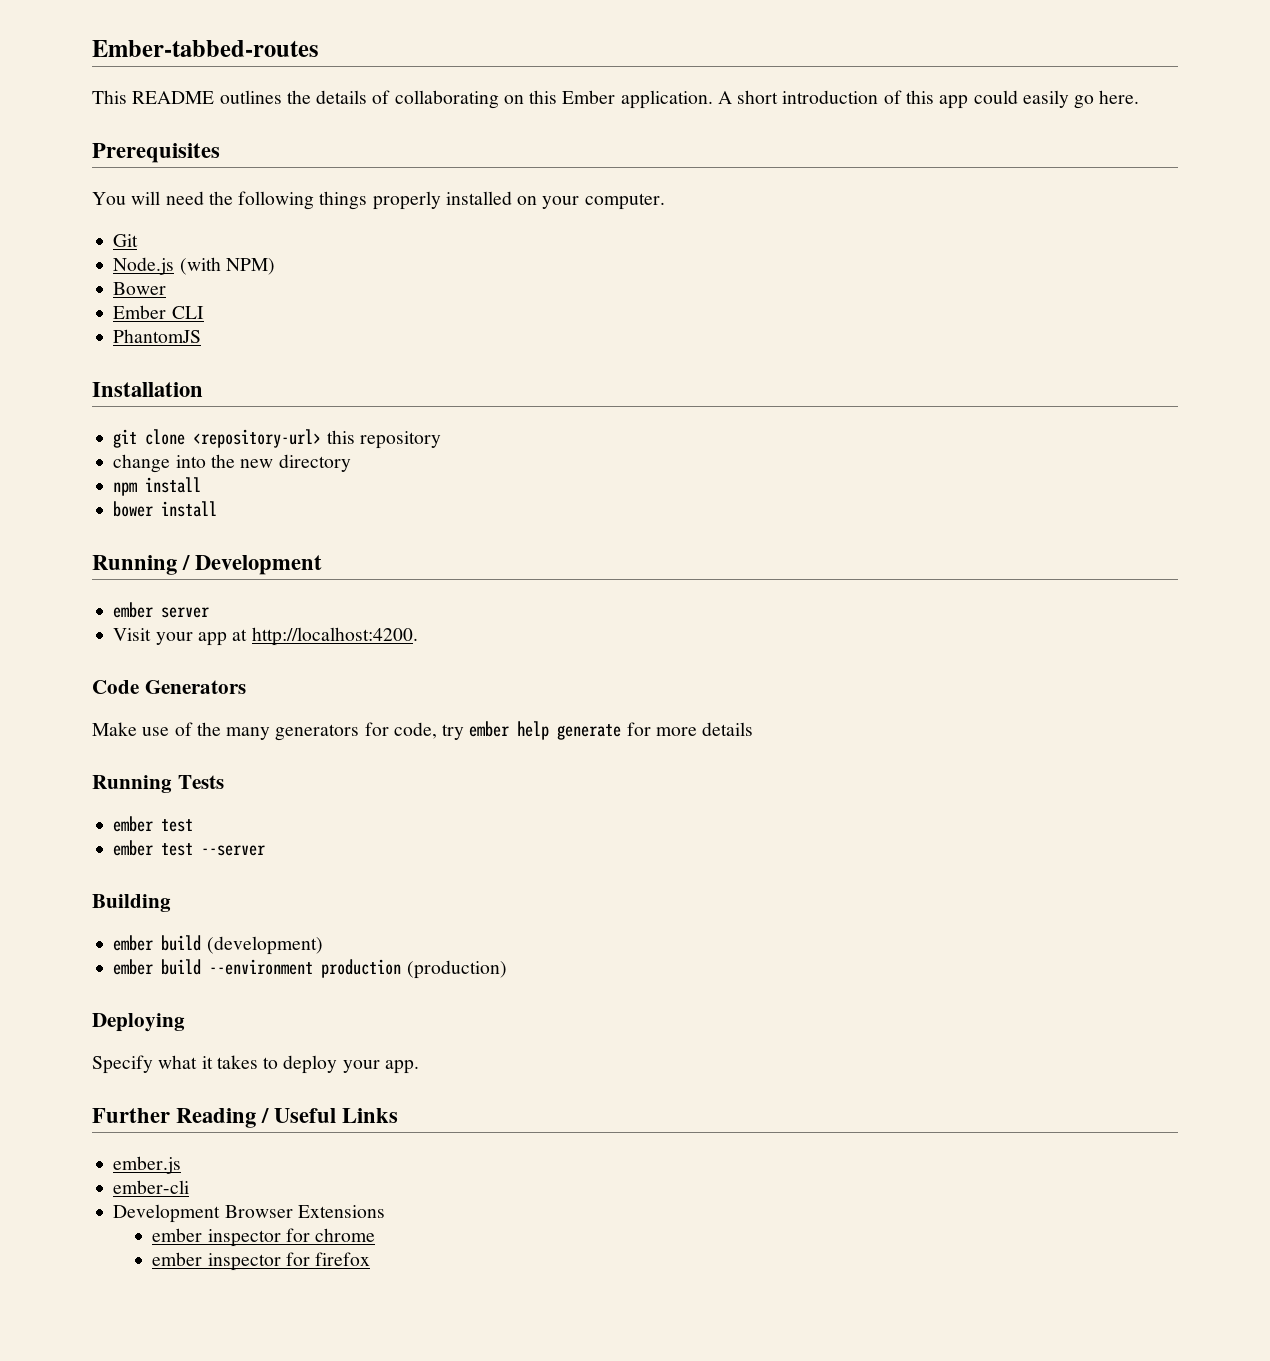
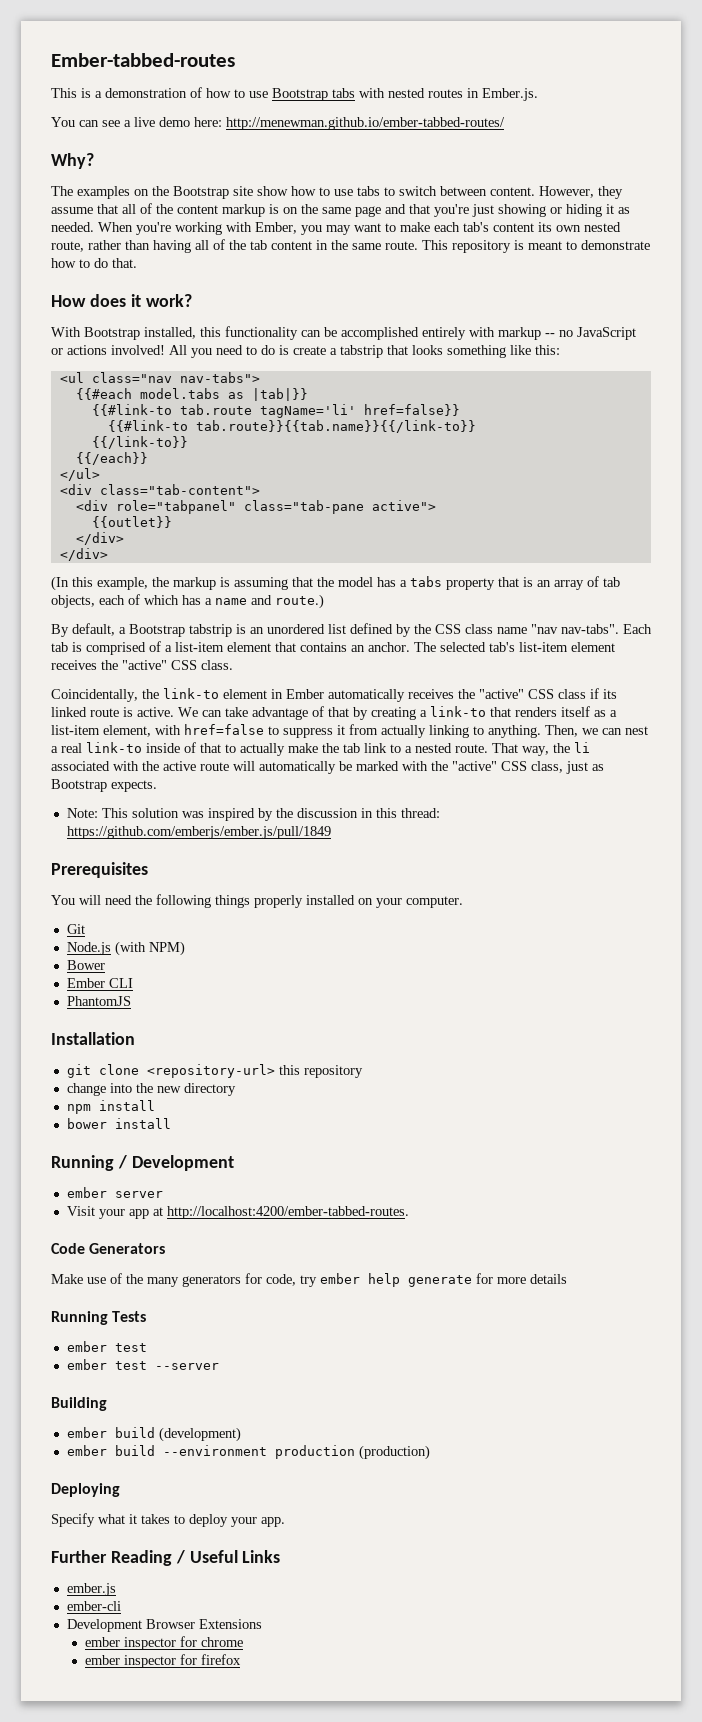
- This README outlines the details of collaborating on this Ember application. A short introduction of this app could easily go here.
+ This is a demonstration of how to use Bootstrap tabs with nested routes in Ember.js.
+ You can see a live demo here: http://menewman.github.io/ember-tabbed-routes/
+ Why?
+ The examples on the Bootstrap site show how to use tabs to switch between content. However, they assume that all of the content markup is on the same page and that you're just showing or hiding it as needed. When you're working with Ember, you may want to make each tab's content its own nested route, rather than having all of the tab content in the same route. This repository is meant to demonstrate how to do that.
+ How does it work?
+ With Bootstrap installed, this functionality can be accomplished entirely with markup -- no JavaScript or actions involved! All you need to do is create a tabstrip that looks something like this:
+ <ul class="nav nav-tabs">
+ {{#each model.tabs as |tab|}}
+ {{#link-to tab.route tagName='li' href=false}}
+ {{#link-to tab.route}}{{tab.name}}{{/link-to}}
+ {{/link-to}}
+ {{/each}}
+ </ul>
+ <div class="tab-content">
+ <div role="tabpanel" class="tab-pane active">
+ {{outlet}}
+ </div>
+ </div>
+ (In this example, the markup is assuming that the model has a tabs property that is an array of tab objects, each of which has a name and route.)
+ By default, a Bootstrap tabstrip is an unordered list defined by the CSS class name "nav nav-tabs". Each tab is comprised of a list-item element that contains an anchor. The selected tab's list-item element receives the "active" CSS class.
+ Coincidentally, the link-to element in Ember automatically receives the "active" CSS class if its linked route is active. We can take advantage of that by creating a link-to that renders itself as a list-item element, with href=false to suppress it from actually linking to anything. Then, we can nest a real link-to inside of that to actually make the tab link to a nested route. That way, the li associated with the active route will automatically be marked with the "active" CSS class, just as Bootstrap expects.
+ Note: This solution was inspired by the discussion in this thread: https://github.com/emberjs/ember.js/pull/1849
- Visit your app at http://localhost:4200.
+ Visit your app at http://localhost:4200/ember-tabbed-routes.

